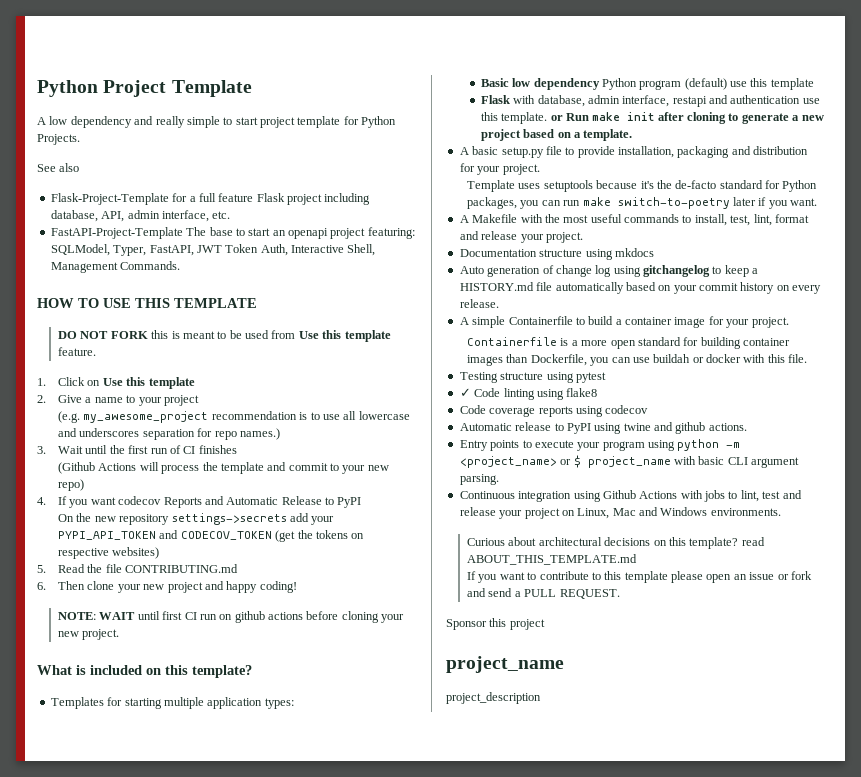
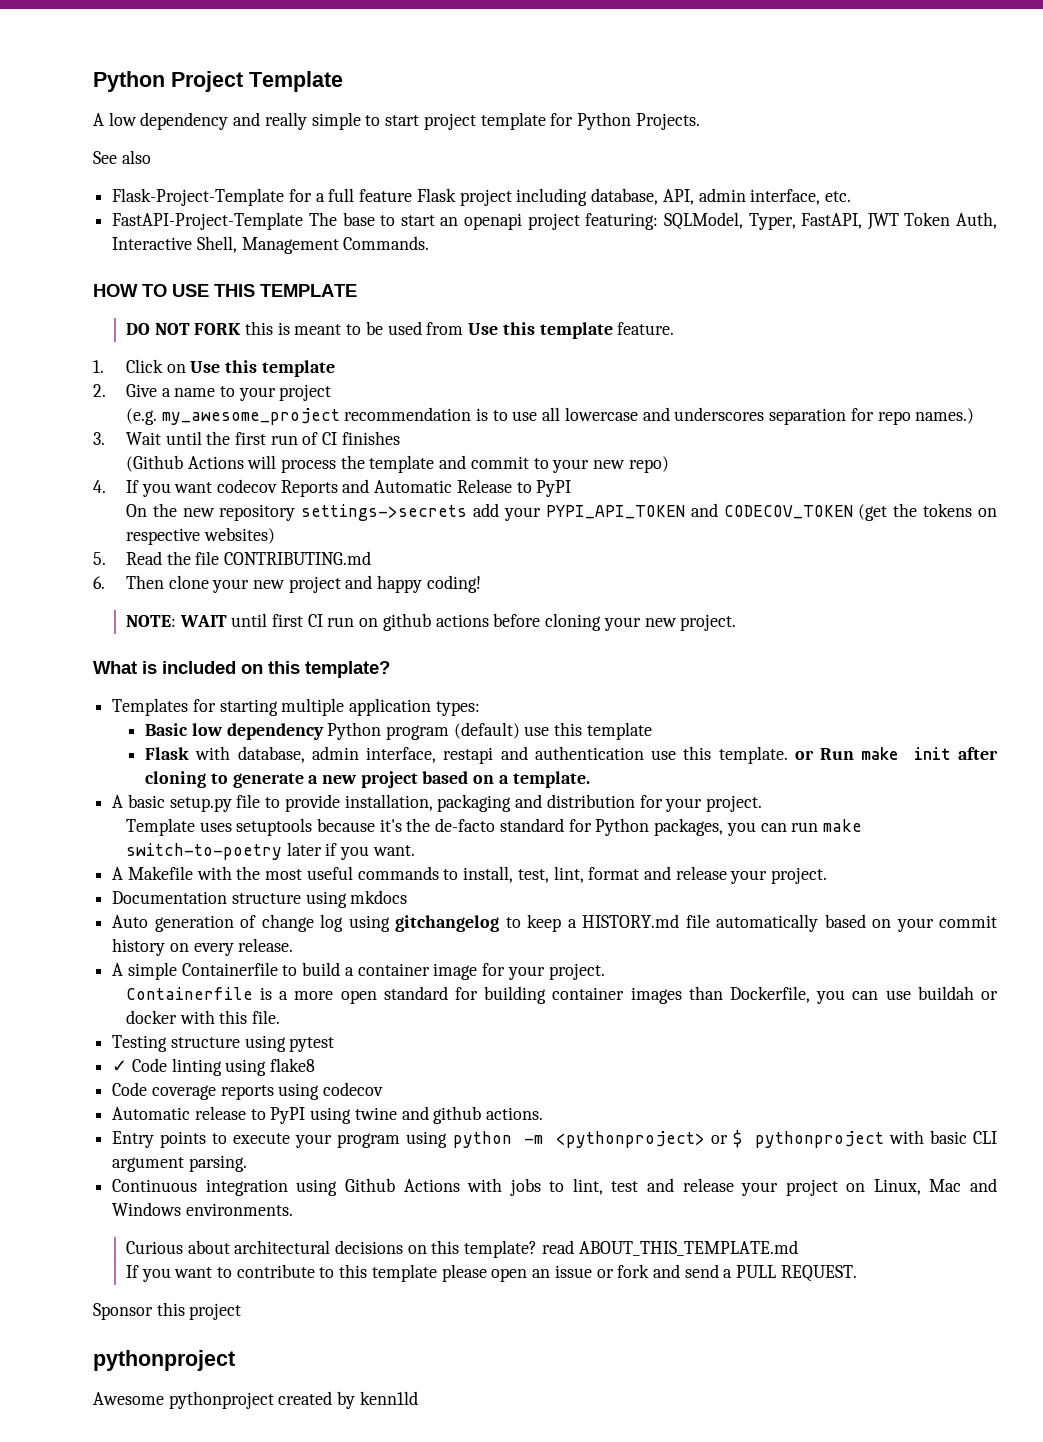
- Entry points to execute your program using python -m <project_name> or $ project_name with basic CLI argument parsing.
+ Entry points to execute your program using python -m <pythonproject> or $ pythonproject with basic CLI argument parsing.
  Sponsor this project
- project_name
- project_description
+ pythonproject
+ Awesome pythonproject created by kenn1ld

